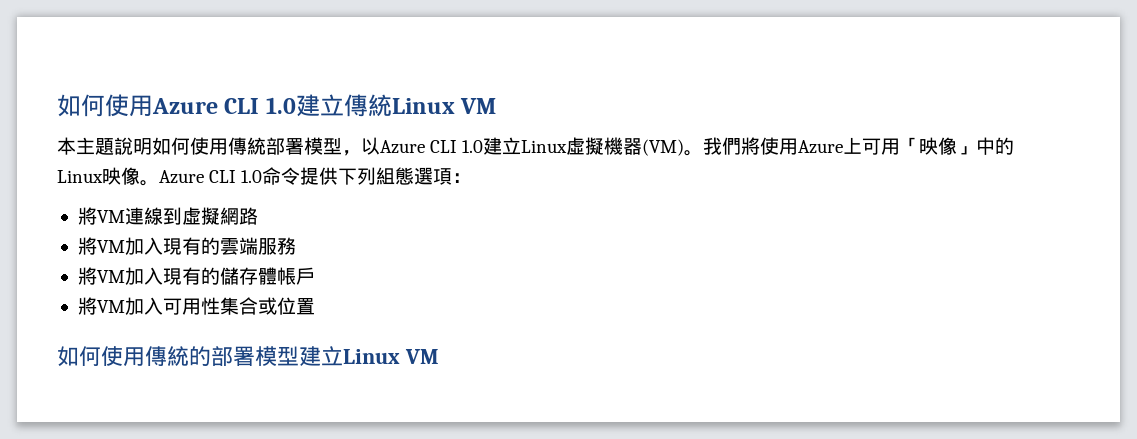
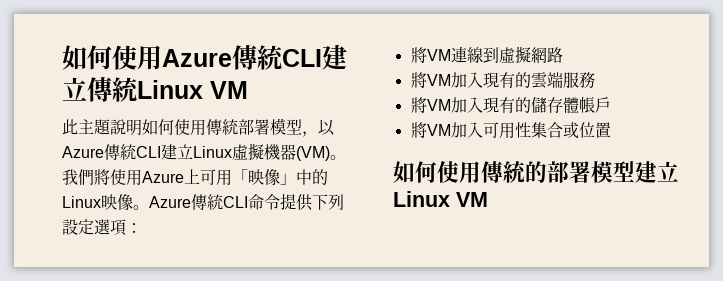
- 如何使用Azure CLI 1.0建立傳統Linux VM
+ 如何使用Azure傳統CLI建立傳統Linux VM
- 本主題說明如何使用傳統部署模型，以Azure CLI 1.0建立Linux虛擬機器(VM)。
+ 此主題說明如何使用傳統部署模型，以Azure傳統CLI建立Linux虛擬機器(VM)。
- Azure CLI 1.0命令提供下列組態選項：
+ Azure傳統CLI命令提供下列設定選項：

